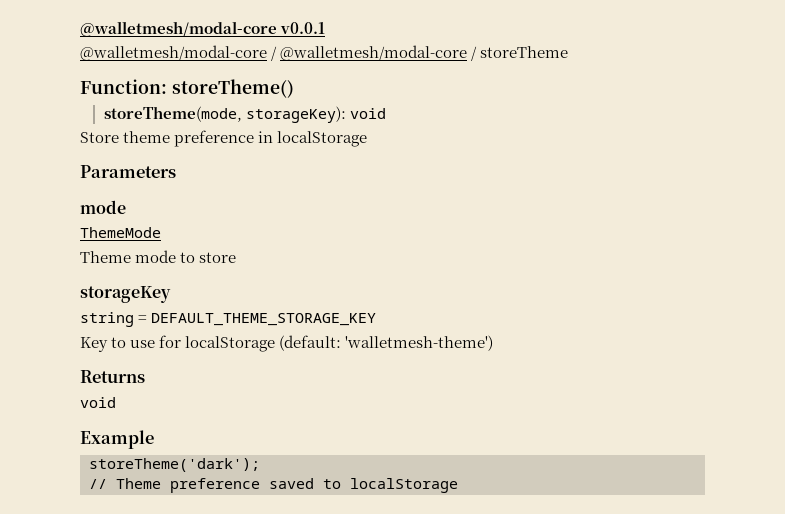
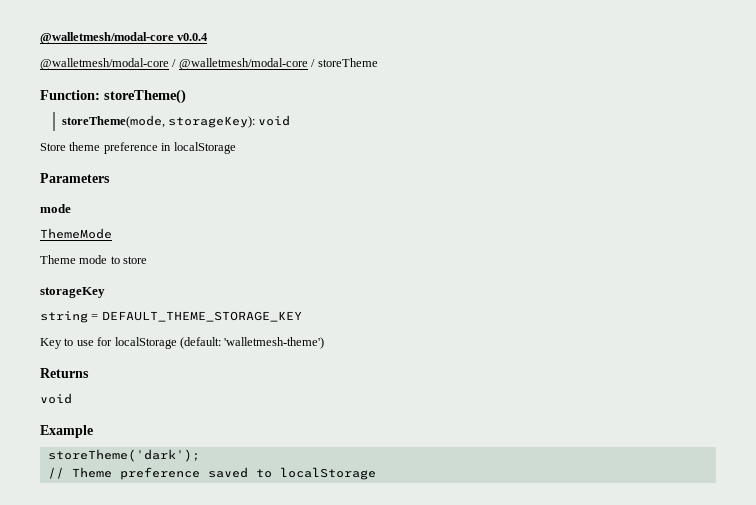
- @walletmesh/modal-core v0.0.1
+ @walletmesh/modal-core v0.0.4

